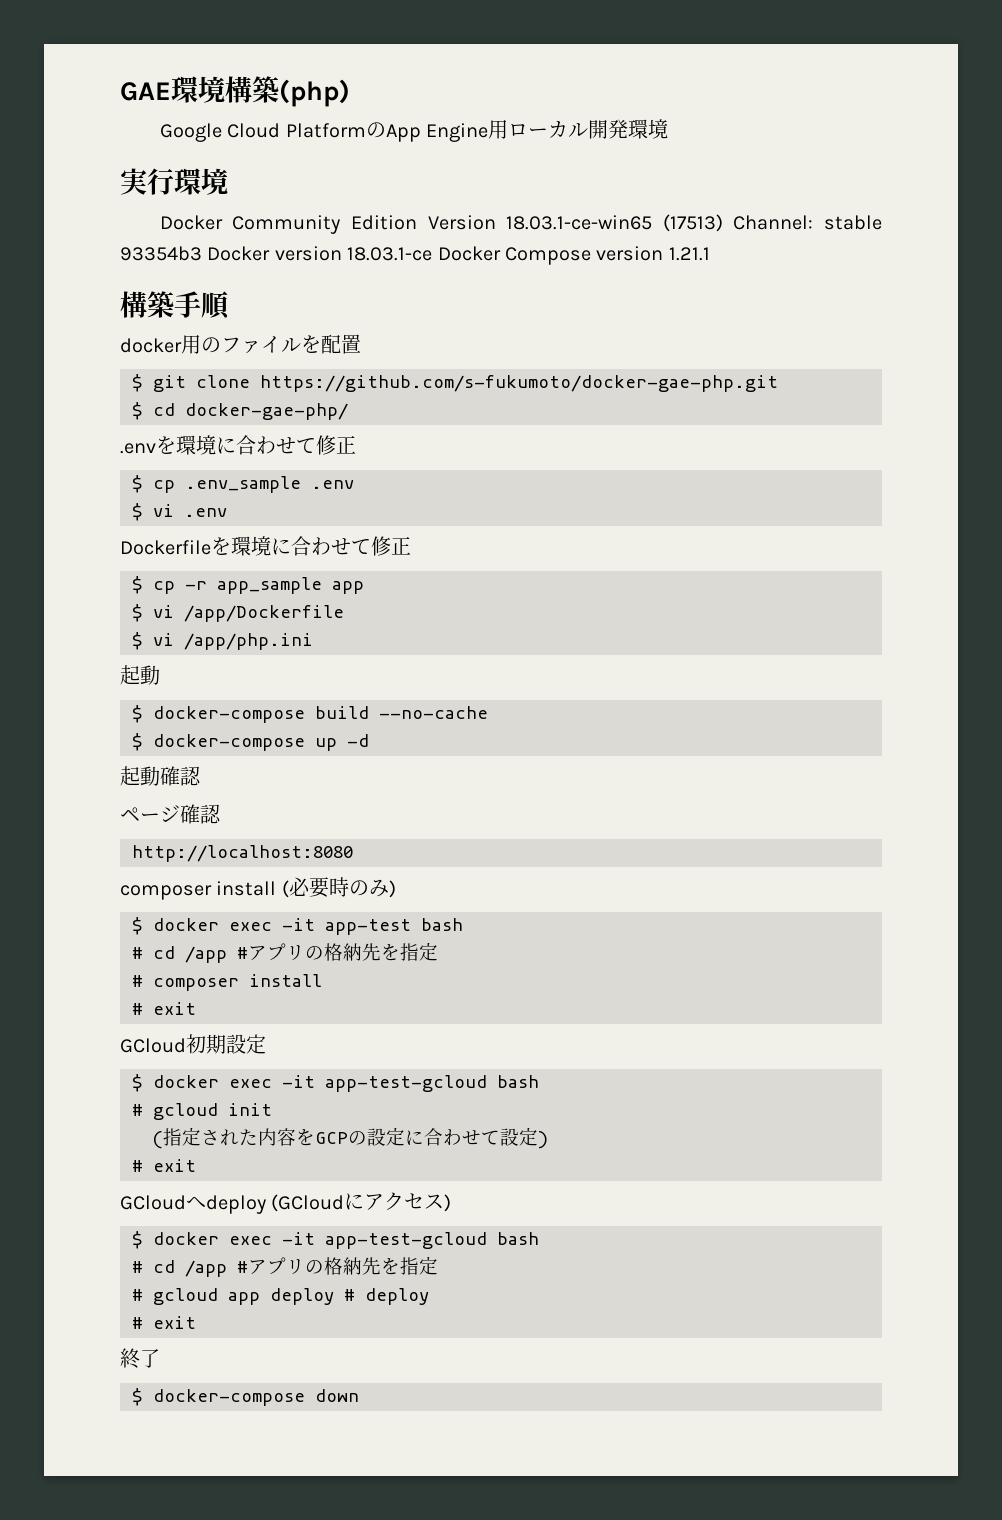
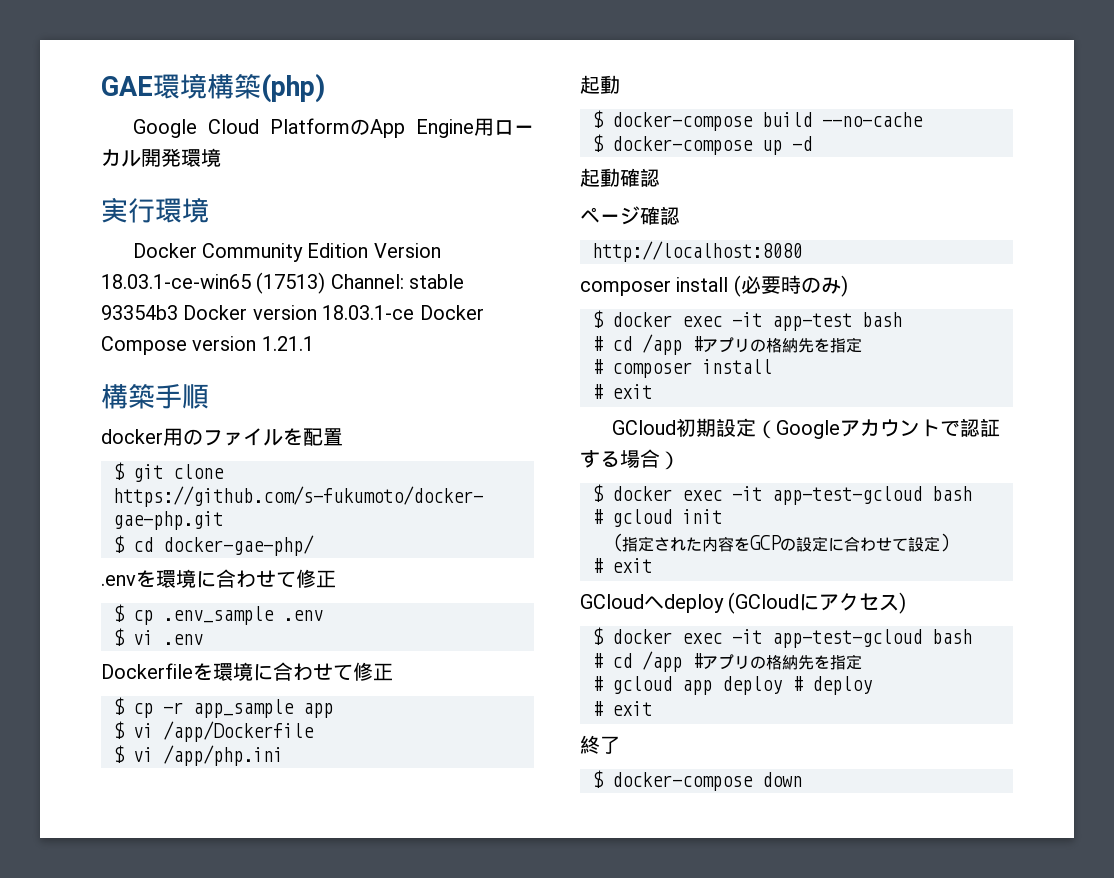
- GCloud初期設定
+ GCloud初期設定（Googleアカウントで認証する場合）

